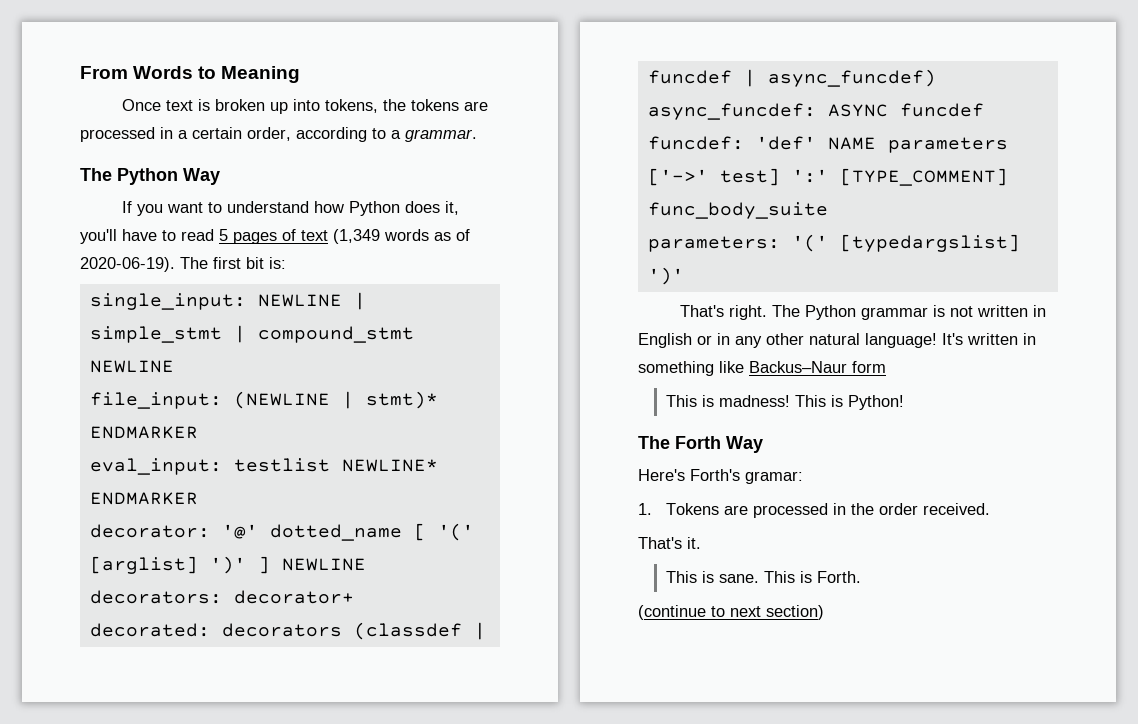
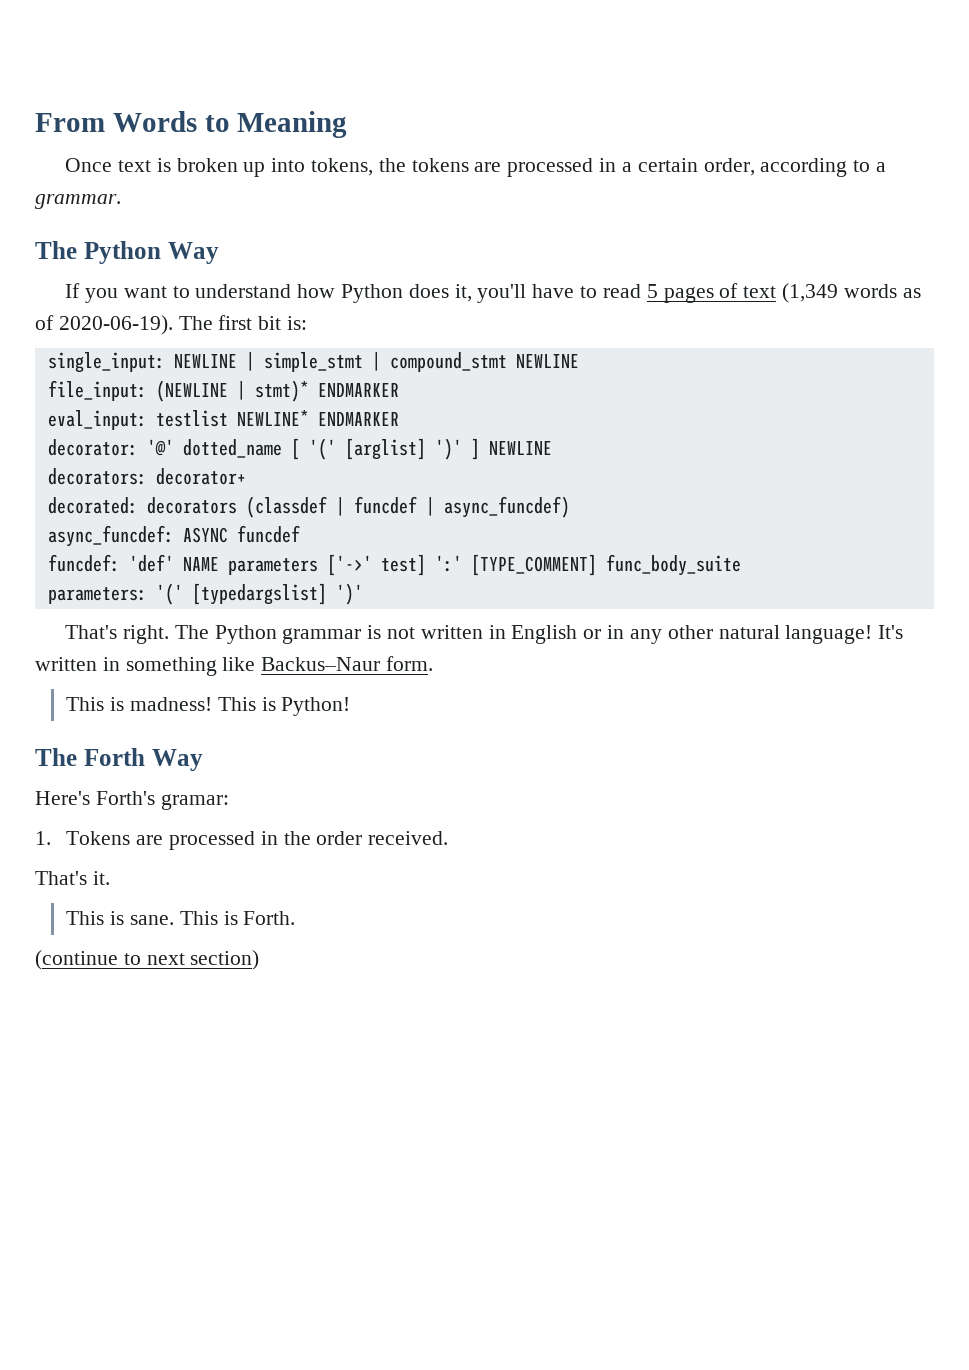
- It's written in something like Backus–Naur form
+ It's written in something like Backus–Naur form.

